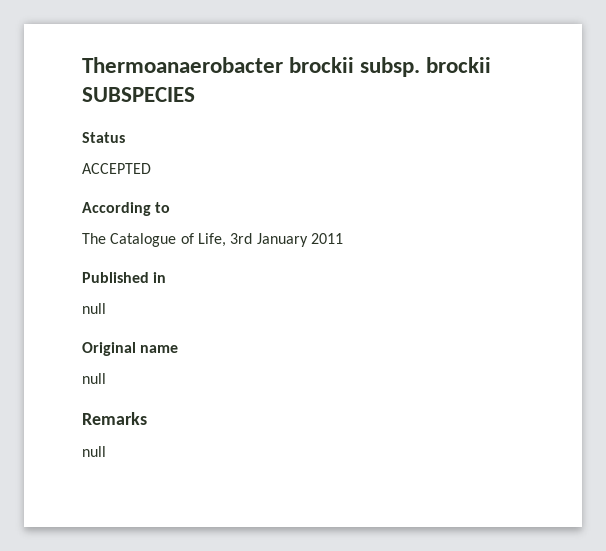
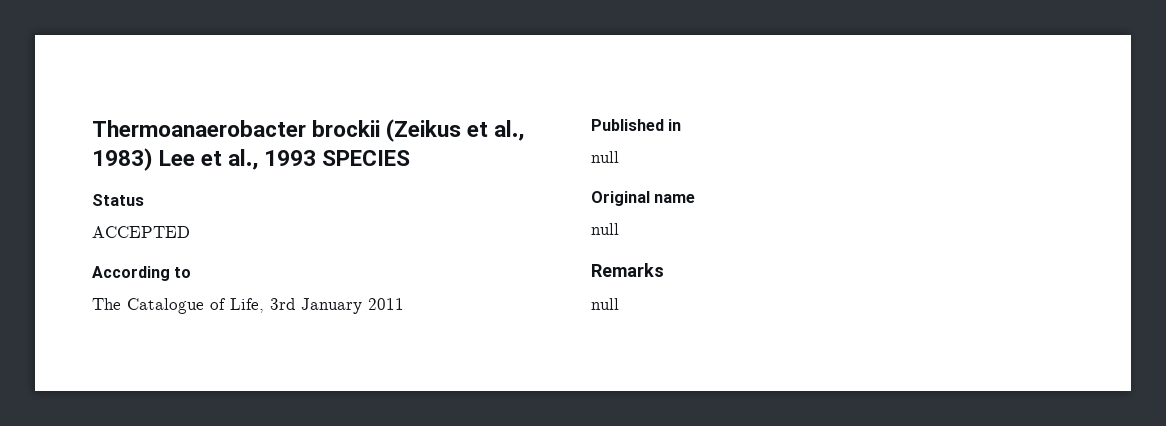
- Thermoanaerobacter brockii subsp. brockii SUBSPECIES
+ Thermoanaerobacter brockii (Zeikus et al., 1983) Lee et al., 1993 SPECIES

